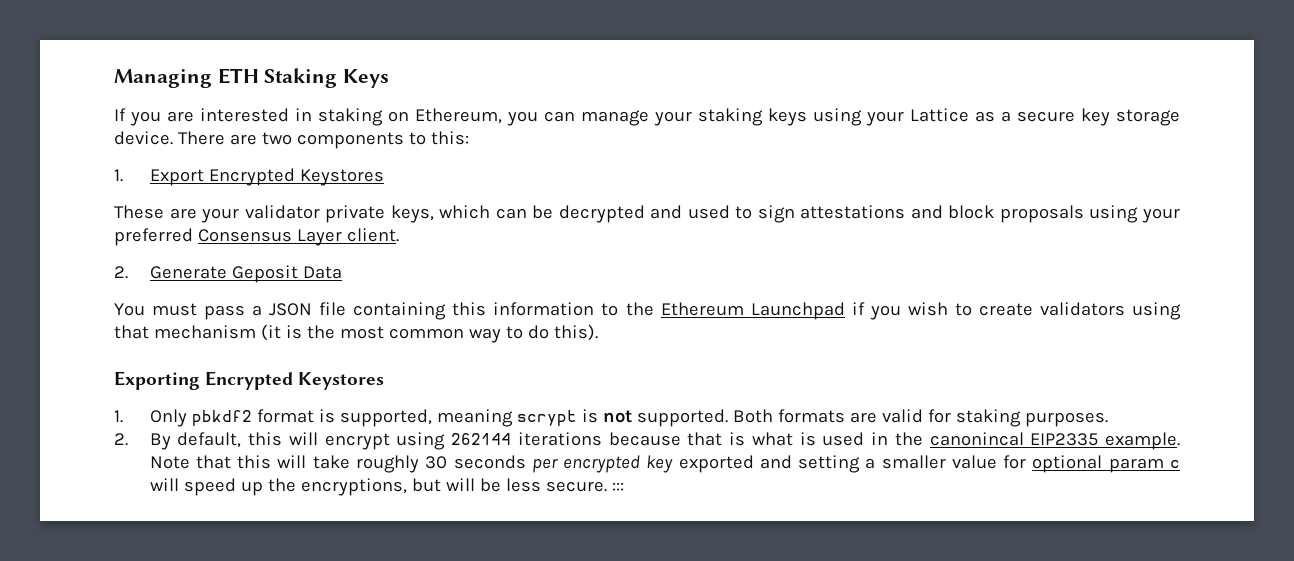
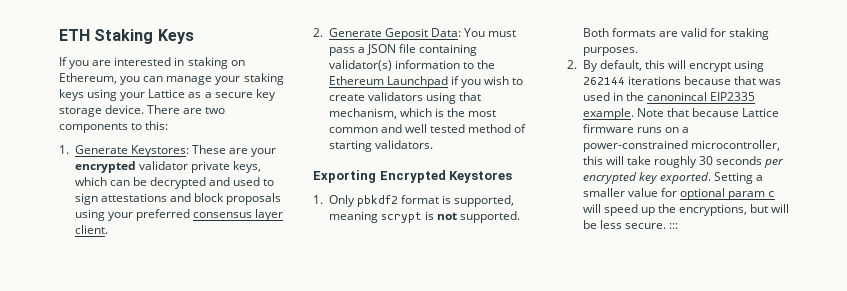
- Managing ETH Staking Keys
+ ETH Staking Keys
- 1. Export Encrypted Keystores
- These are your validator private keys, which can be decrypted and used to sign attestations and block proposals using your preferred Consensus Layer client.
+ 1. Generate Keystores: These are your encrypted validator private keys, which can be decrypted and used to sign attestations and block proposals using your preferred consensus layer client.
- 2. Generate Geposit Data
- You must pass a JSON file containing this information to the Ethereum Launchpad if you wish to create validators using that mechanism (it is the most common way to do this).
+ 2. Generate Geposit Data: You must pass a JSON file containing validator(s) information to the Ethereum Launchpad if you wish to create validators using that mechanism, which is the most common and well tested method of starting validators.
- 2. By default, this will encrypt using 262144 iterations because that is what is used in the canonincal EIP2335 example.
+ 2. By default, this will encrypt using 262144 iterations because that was used in the canonincal EIP2335 example.
- Note that this will take roughly 30 seconds per encrypted key exported and setting a smaller value for optional param c will speed up the encryptions, but will be less secure. :::
+ Note that because Lattice firmware runs on a power-constrained microcontroller, this will take roughly 30 seconds per encrypted key exported. Setting a smaller value for optional param c will speed up the encryptions, but will be less secure. :::

